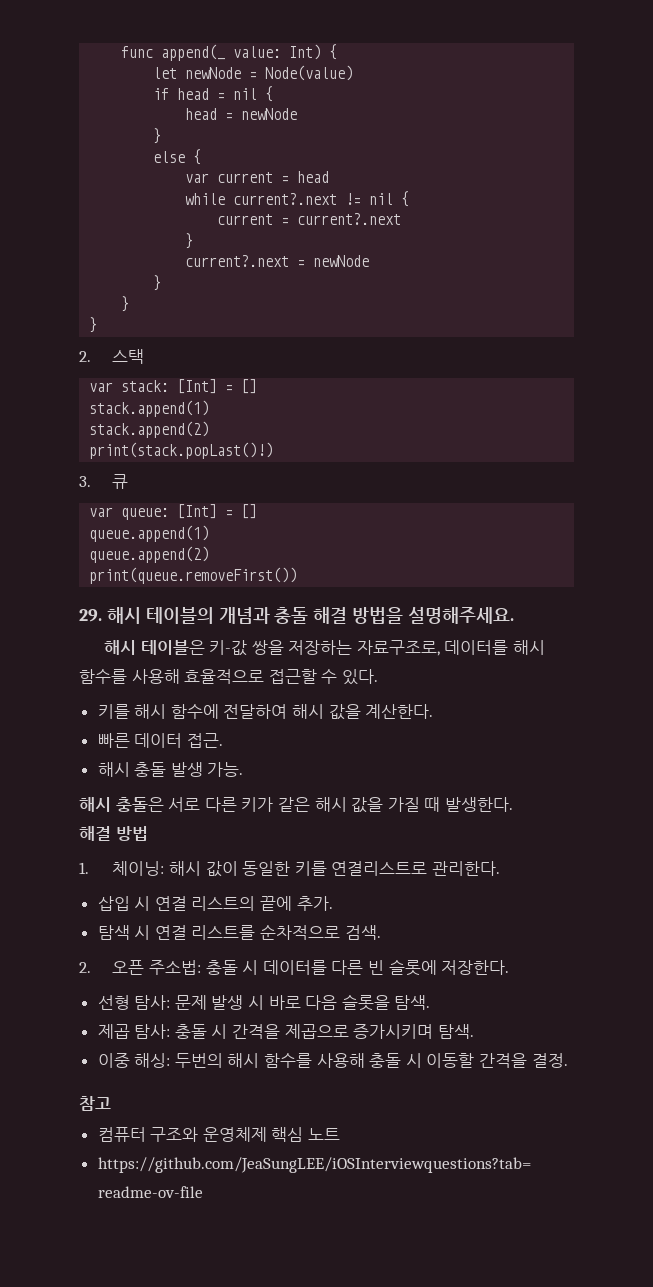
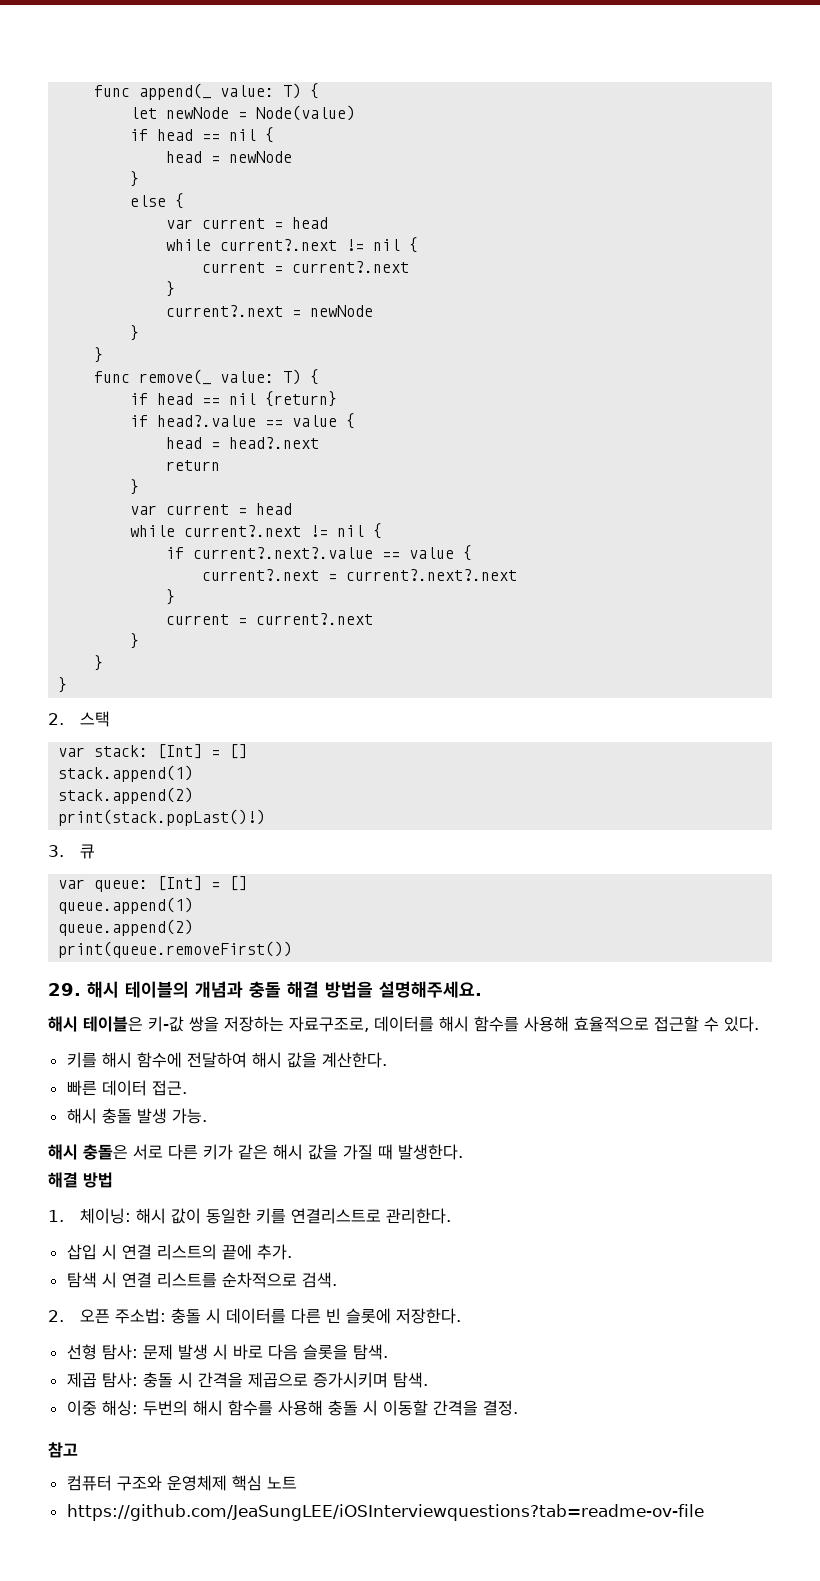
- func append(_ value: Int) {
+ func append(_ value: T) {
- if head = nil {
+ if head == nil {
+ func remove(_ value: T) {
+ if head == nil {return}
+ if head?.value == value {
+ head = head?.next
+ return
+ }
+ var current = head
+ while current?.next != nil {
+ if current?.next?.value == value {
+ current?.next = current?.next?.next
+ }
+ current = current?.next
+ }
+ }

